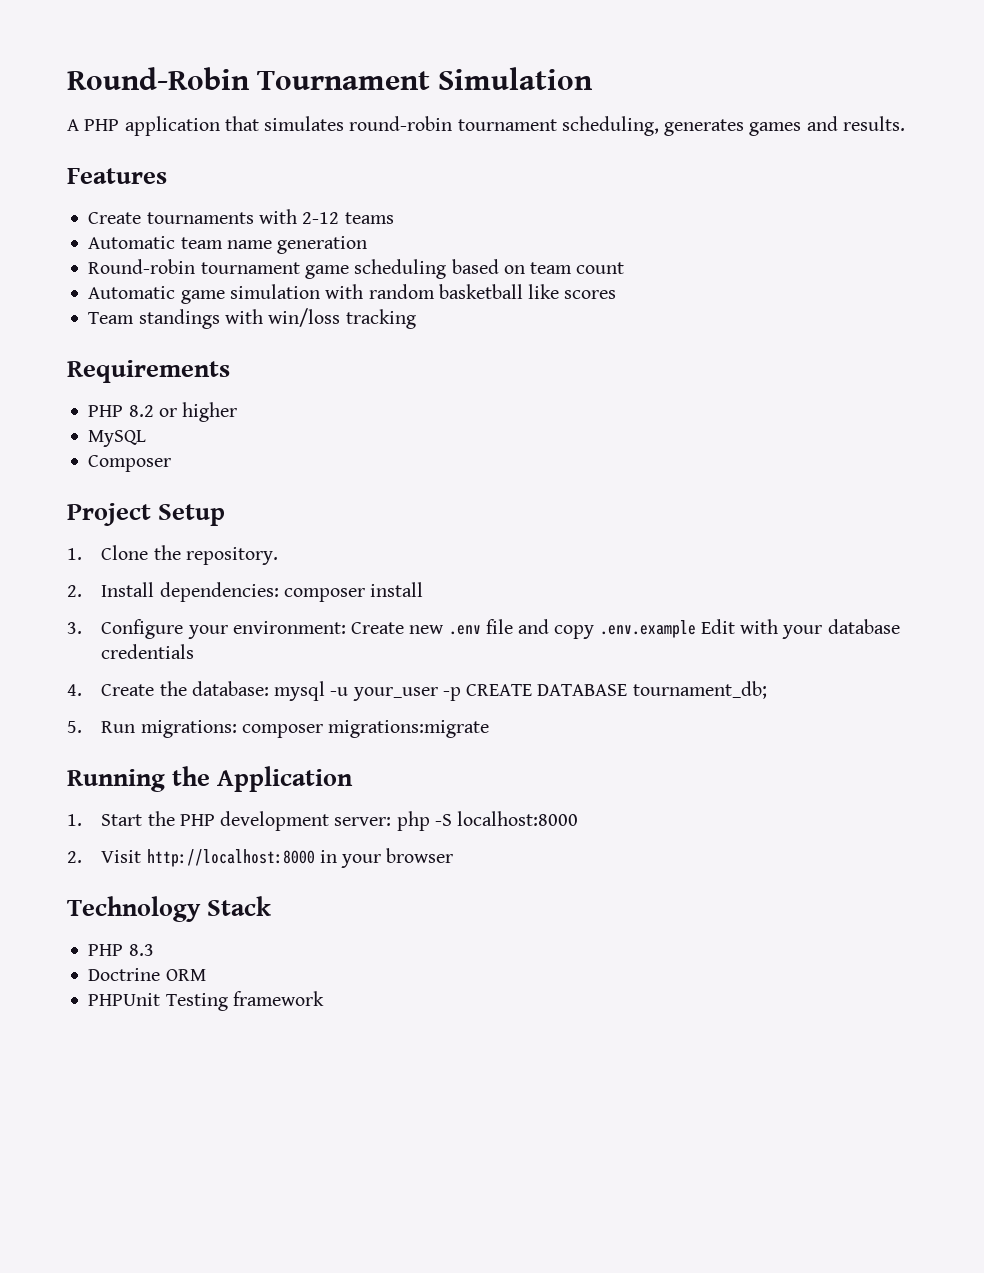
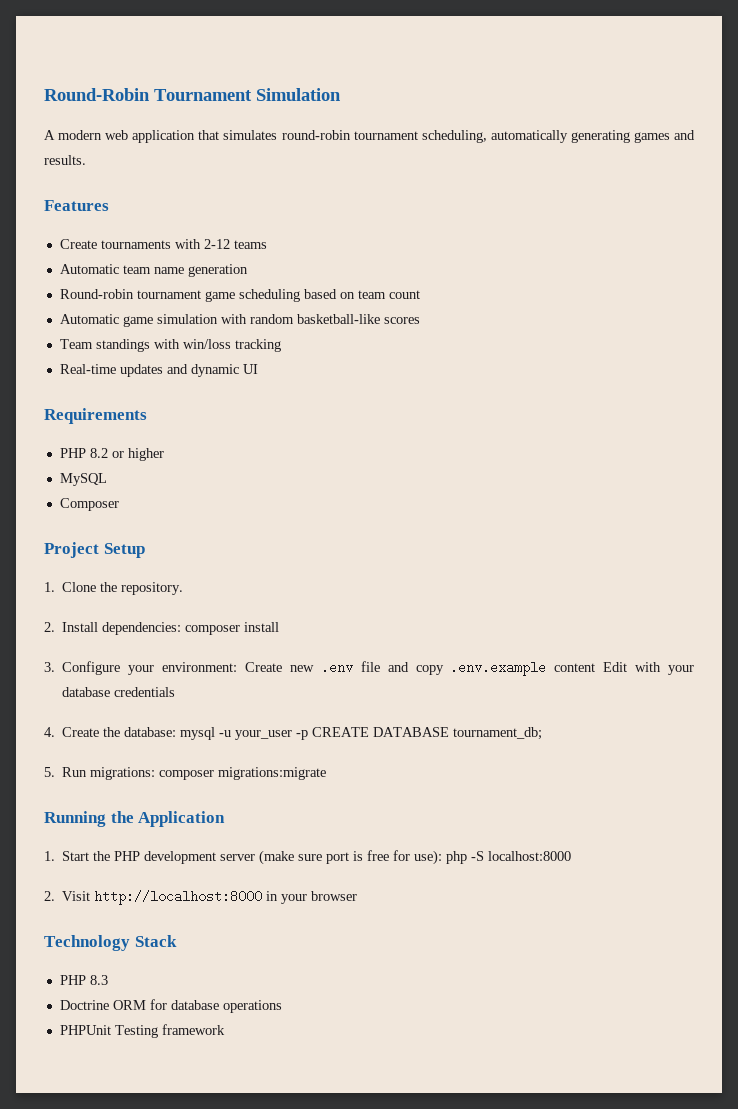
- A PHP application that simulates round-robin tournament scheduling, generates games and results.
+ A modern web application that simulates round-robin tournament scheduling, automatically generating games and results.
- Automatic game simulation with random basketball like scores
+ Automatic game simulation with random basketball-like scores
+ Real-time updates and dynamic UI
- 3. Configure your environment: Create new .env file and copy .env.example Edit with your database credentials
+ 3. Configure your environment: Create new .env file and copy .env.example content Edit with your database credentials
- 1. Start the PHP development server: php -S localhost:8000
+ 1. Start the PHP development server (make sure port is free for use): php -S localhost:8000
- Doctrine ORM
+ Doctrine ORM for database operations

